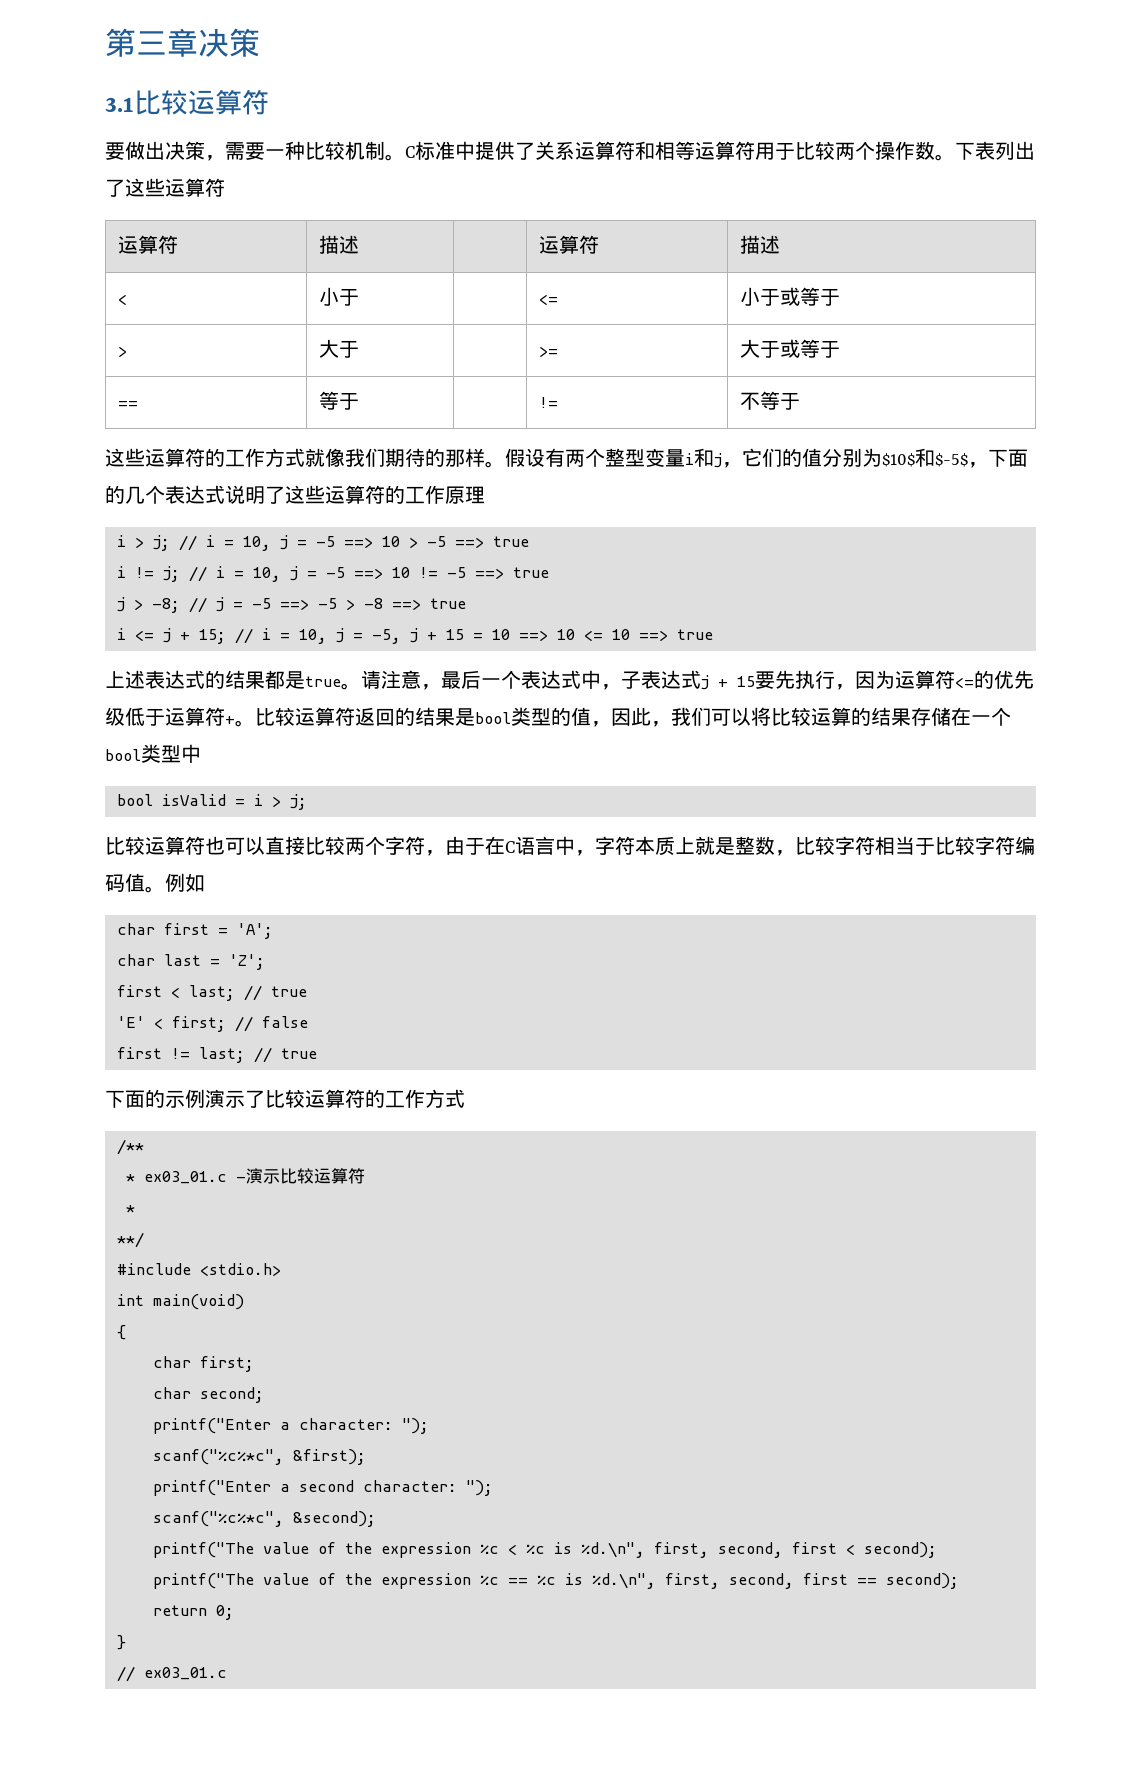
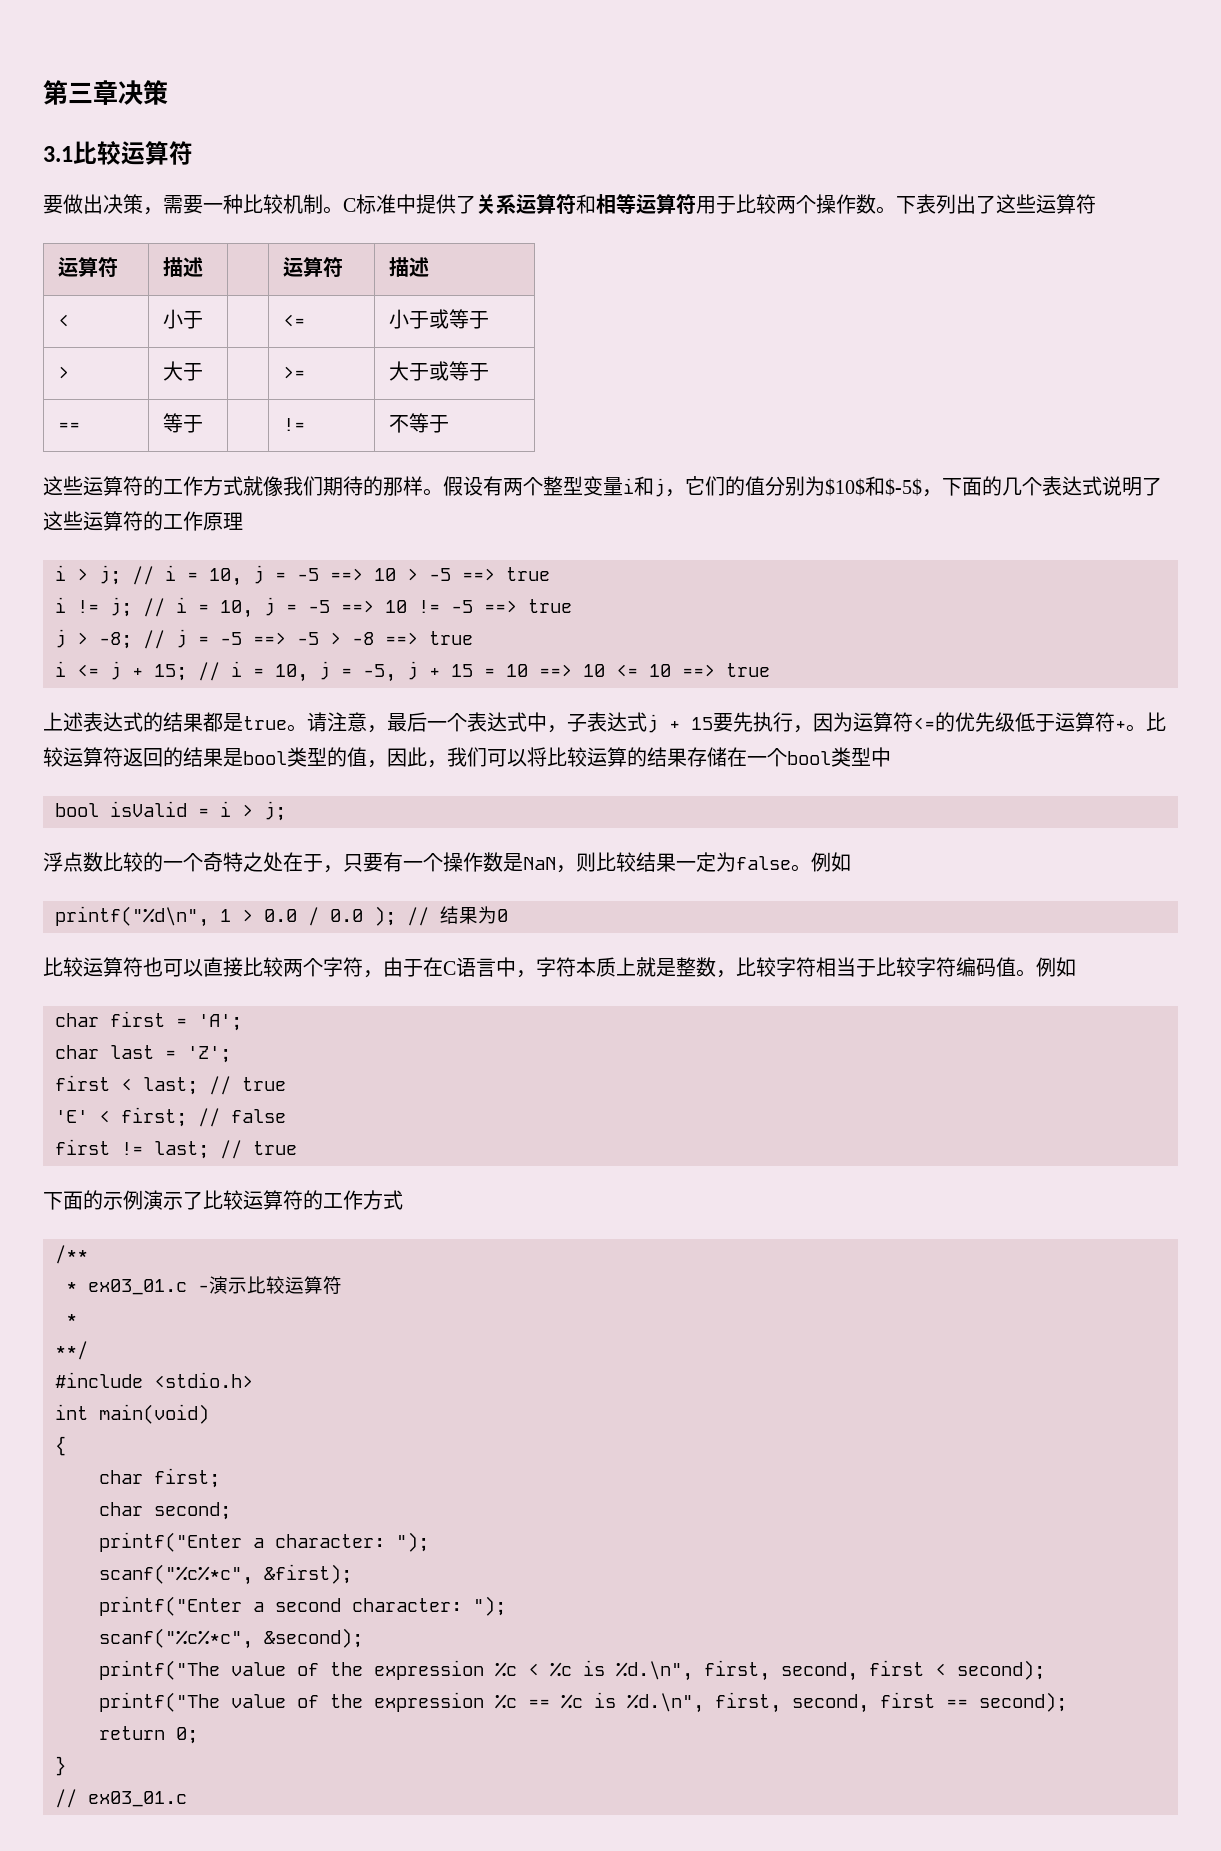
+ 浮点数比较的一个奇特之处在于，只要有一个操作数是NaN，则比较结果一定为false。例如
+ printf("%d\n", 1 > 0.0 / 0.0 ); // 结果为0

